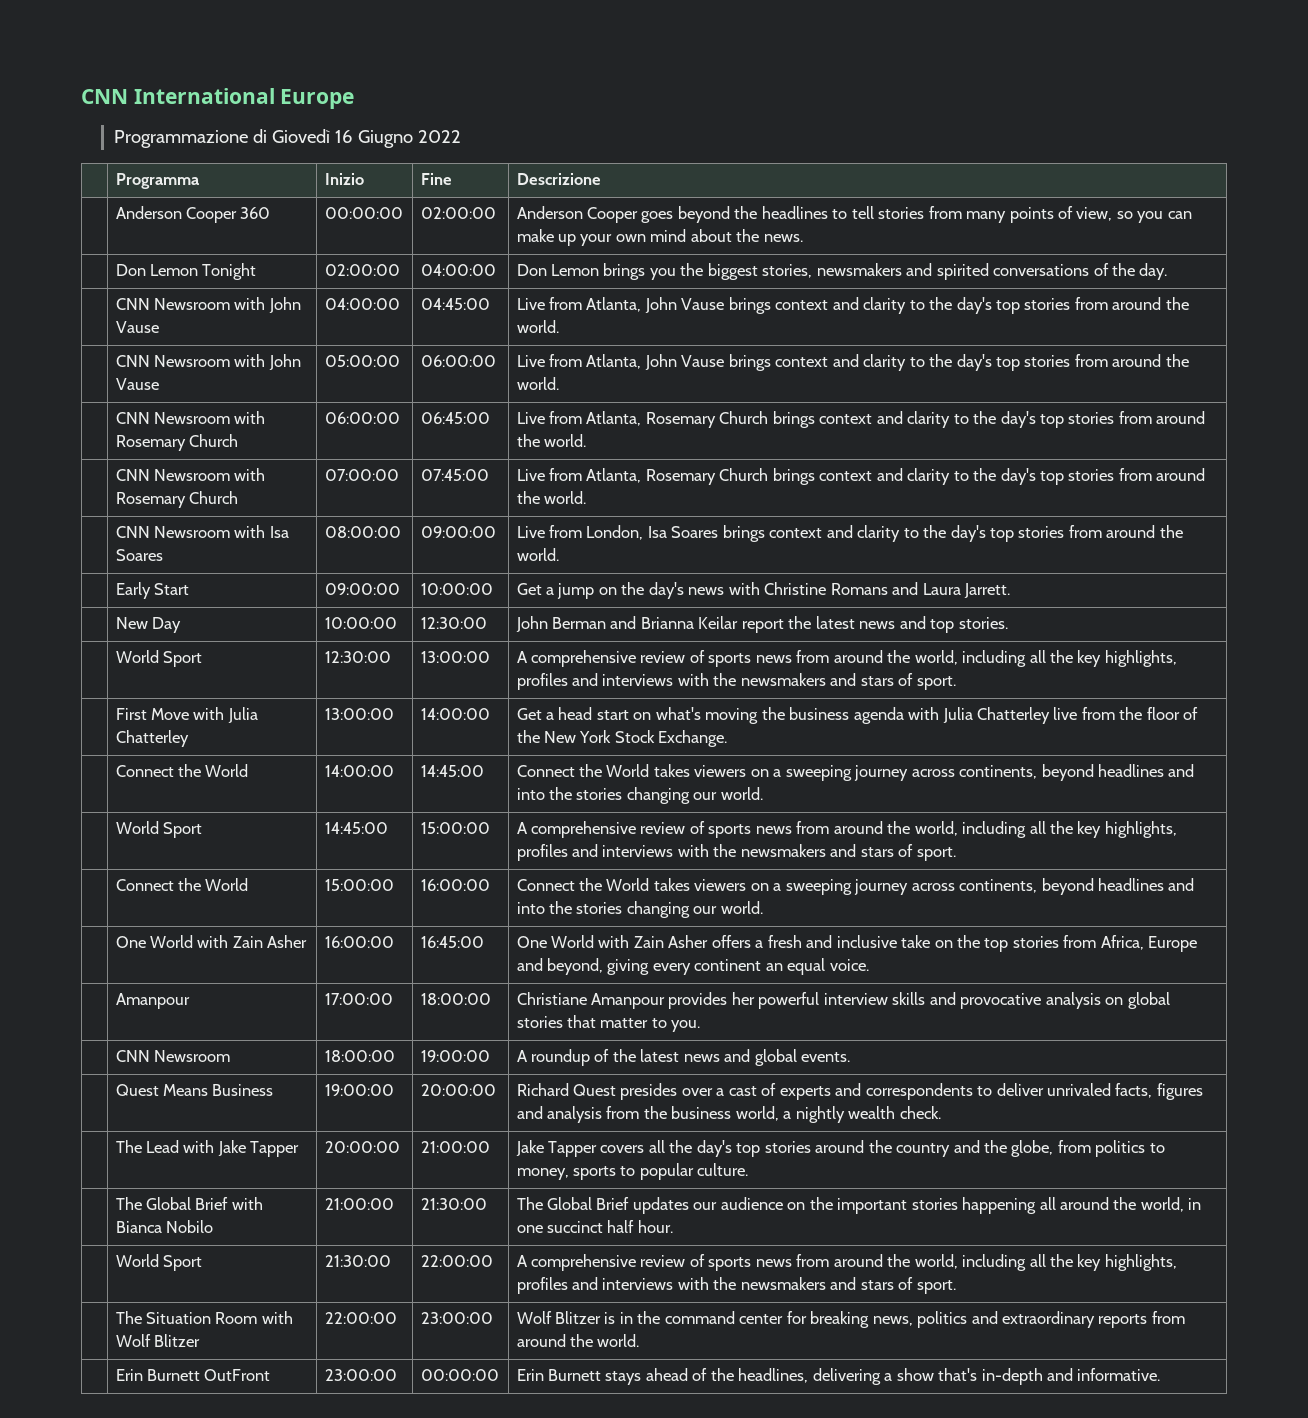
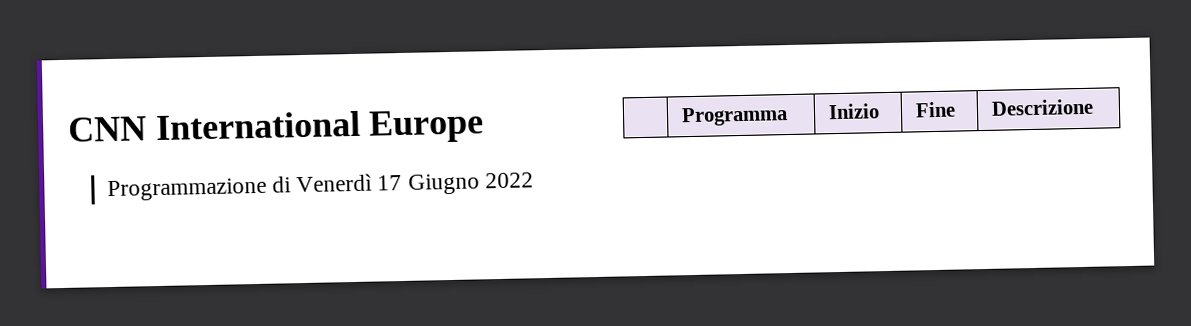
- Programmazione di Giovedì 16 Giugno 2022
+ Programmazione di Venerdì 17 Giugno 2022
- | Anderson Cooper 360 | 00:00:00 | 02:00:00 | Anderson Cooper goes beyond the headlines to tell stories from many points of view, so you can make up your own mind about the news.
- | Don Lemon Tonight | 02:00:00 | 04:00:00 | Don Lemon brings you the biggest stories, newsmakers and spirited conversations of the day.
- | CNN Newsroom with John Vause | 04:00:00 | 04:45:00 | Live from Atlanta, John Vause brings context and clarity to the day's top stories from around the world.
- | CNN Newsroom with John Vause | 05:00:00 | 06:00:00 | Live from Atlanta, John Vause brings context and clarity to the day's top stories from around the world.
- | CNN Newsroom with Rosemary Church | 06:00:00 | 06:45:00 | Live from Atlanta, Rosemary Church brings context and clarity to the day's top stories from around the world.
- | CNN Newsroom with Rosemary Church | 07:00:00 | 07:45:00 | Live from Atlanta, Rosemary Church brings context and clarity to the day's top stories from around the world.
- | CNN Newsroom with Isa Soares | 08:00:00 | 09:00:00 | Live from London, Isa Soares brings context and clarity to the day's top stories from around the world.
- | Early Start | 09:00:00 | 10:00:00 | Get a jump on the day's news with Christine Romans and Laura Jarrett.
- | New Day | 10:00:00 | 12:30:00 | John Berman and Brianna Keilar report the latest news and top stories.
- | World Sport | 12:30:00 | 13:00:00 | A comprehensive review of sports news from around the world, including all the key highlights, profiles and interviews with the newsmakers and stars of sport.
- | First Move with Julia Chatterley | 13:00:00 | 14:00:00 | Get a head start on what's moving the business agenda with Julia Chatterley live from the floor of the New York Stock Exchange.
- | Connect the World | 14:00:00 | 14:45:00 | Connect the World takes viewers on a sweeping journey across continents, beyond headlines and into the stories changing our world.
- | World Sport | 14:45:00 | 15:00:00 | A comprehensive review of sports news from around the world, including all the key highlights, profiles and interviews with the newsmakers and stars of sport.
- | Connect the World | 15:00:00 | 16:00:00 | Connect the World takes viewers on a sweeping journey across continents, beyond headlines and into the stories changing our world.
- | One World with Zain Asher | 16:00:00 | 16:45:00 | One World with Zain Asher offers a fresh and inclusive take on the top stories from Africa, Europe and beyond, giving every continent an equal voice.
- | Amanpour | 17:00:00 | 18:00:00 | Christiane Amanpour provides her powerful interview skills and provocative analysis on global stories that matter to you.
- | CNN Newsroom | 18:00:00 | 19:00:00 | A roundup of the latest news and global events.
- | Quest Means Business | 19:00:00 | 20:00:00 | Richard Quest presides over a cast of experts and correspondents to deliver unrivaled facts, figures and analysis from the business world, a nightly wealth check.
- | The Lead with Jake Tapper | 20:00:00 | 21:00:00 | Jake Tapper covers all the day's top stories around the country and the globe, from politics to money, sports to popular culture.
- | The Global Brief with Bianca Nobilo | 21:00:00 | 21:30:00 | The Global Brief updates our audience on the important stories happening all around the world, in one succinct half hour.
- | World Sport | 21:30:00 | 22:00:00 | A comprehensive review of sports news from around the world, including all the key highlights, profiles and interviews with the newsmakers and stars of sport.
- | The Situation Room with Wolf Blitzer | 22:00:00 | 23:00:00 | Wolf Blitzer is in the command center for breaking news, politics and extraordinary reports from around the world.
- | Erin Burnett OutFront | 23:00:00 | 00:00:00 | Erin Burnett stays ahead of the headlines, delivering a show that's in-depth and informative.

